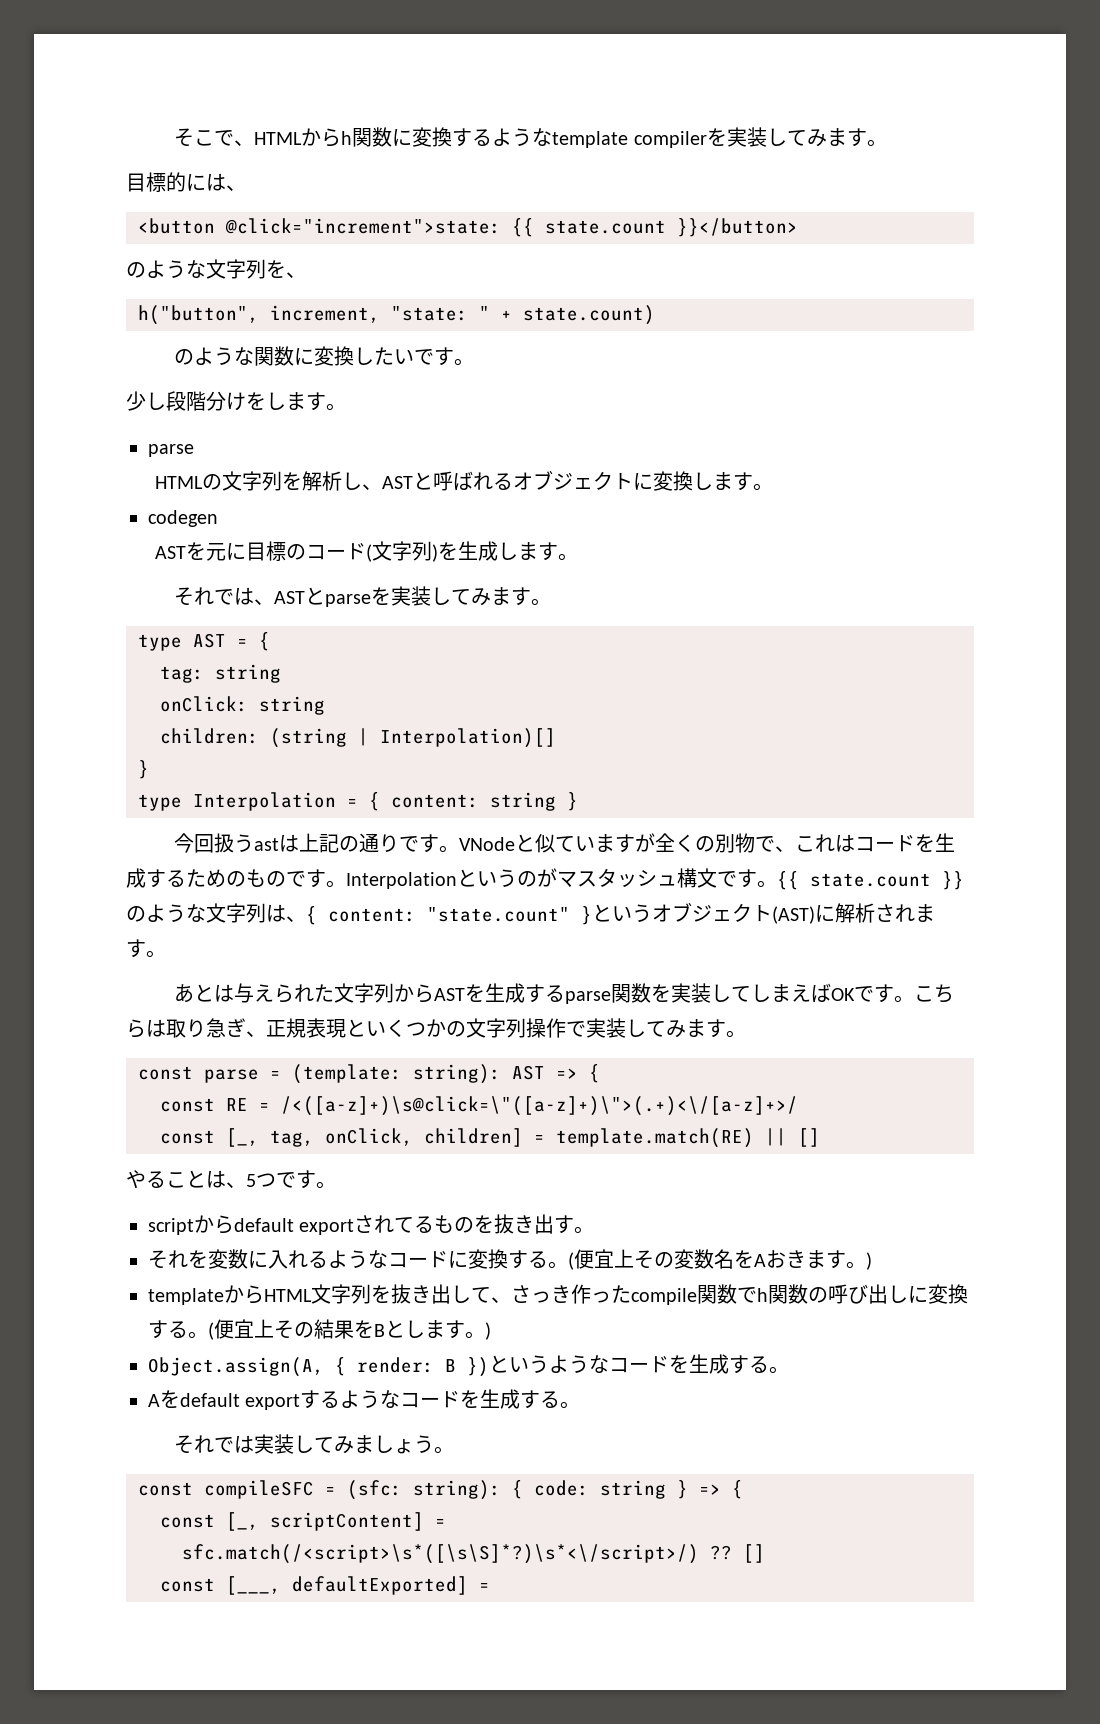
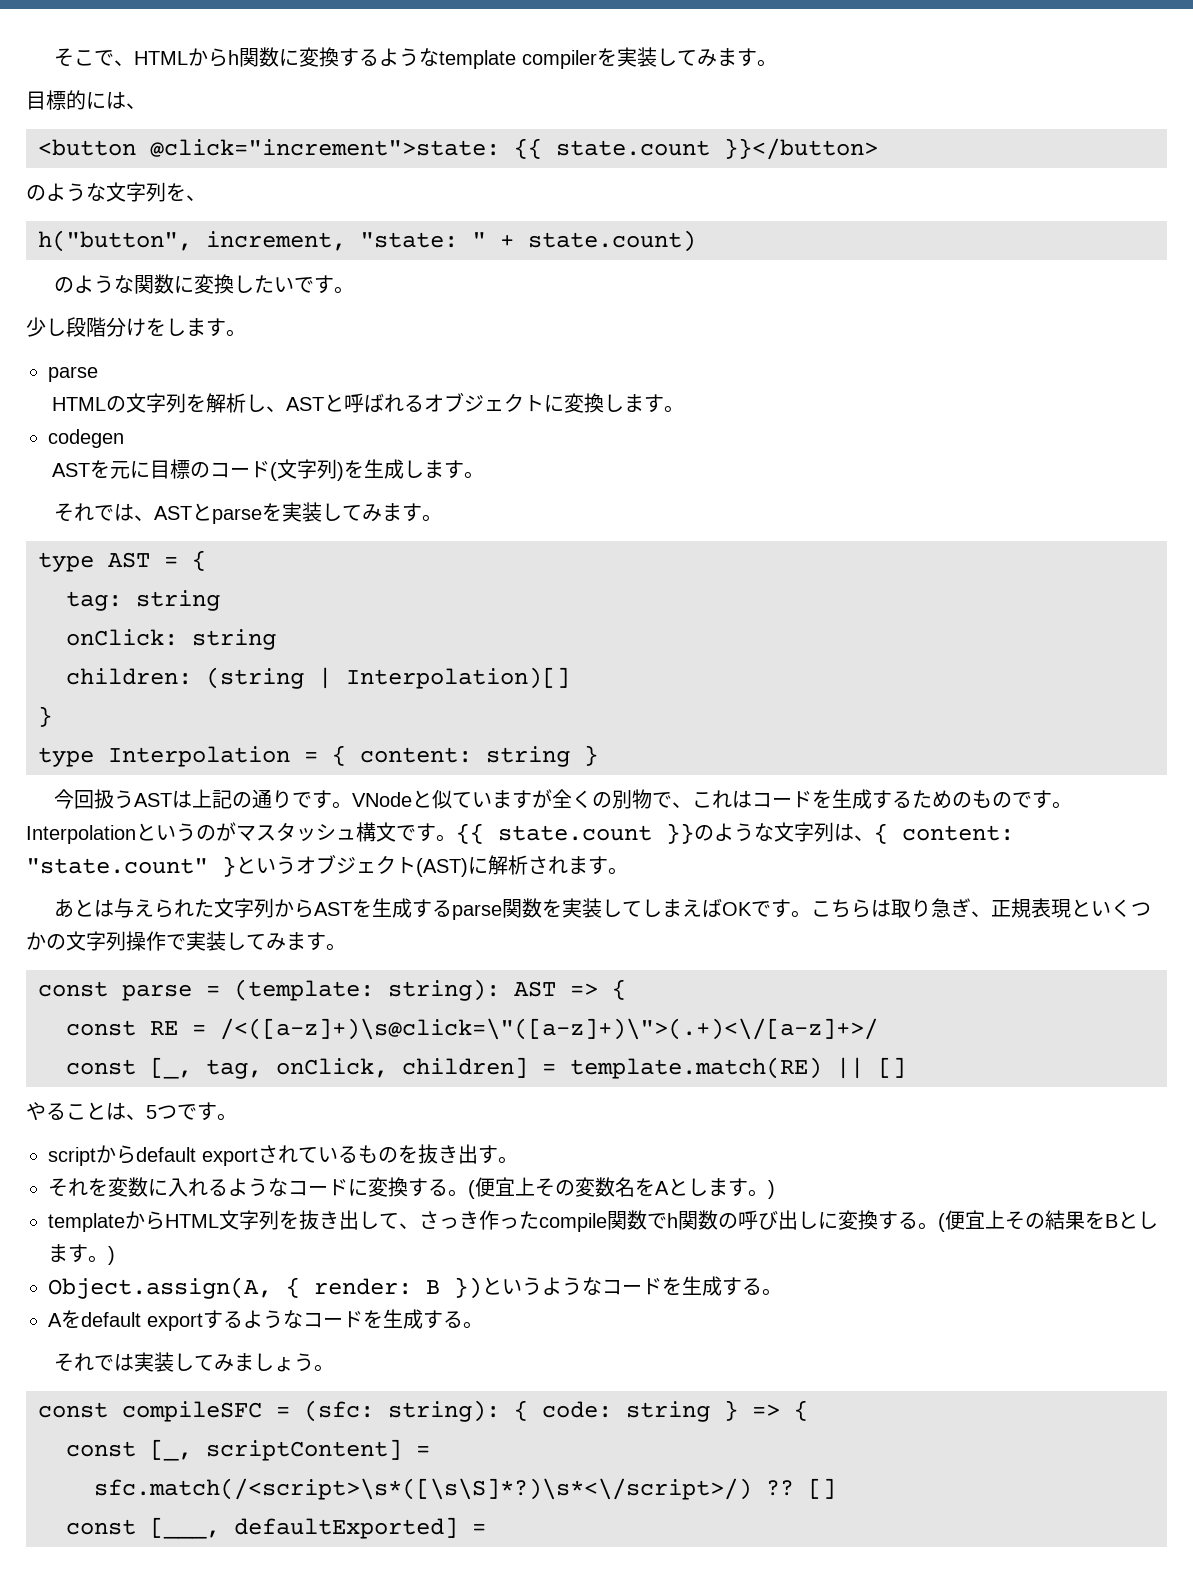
- 今回扱うastは上記の通りです。
+ 今回扱うASTは上記の通りです。
- scriptからdefault exportされてるものを抜き出す。
+ scriptからdefault exportされているものを抜き出す。
- (便宜上その変数名をAおきます。)
+ (便宜上その変数名をAとします。)

